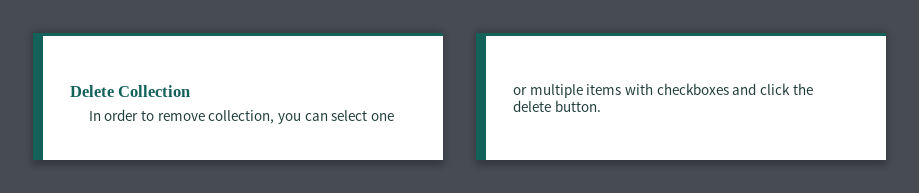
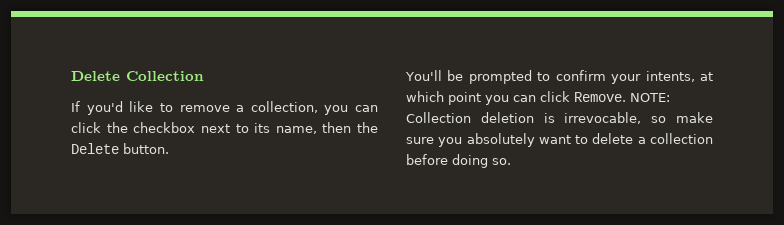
- In order to remove collection, you can select one or multiple items with checkboxes and click the delete button.
+ If you'd like to remove a collection, you can click the checkbox next to its name, then the Delete button.
+ You'll be prompted to confirm your intents, at which point you can click Remove. NOTE: Collection deletion is irrevocable, so make sure you absolutely want to delete a collection before doing so.

